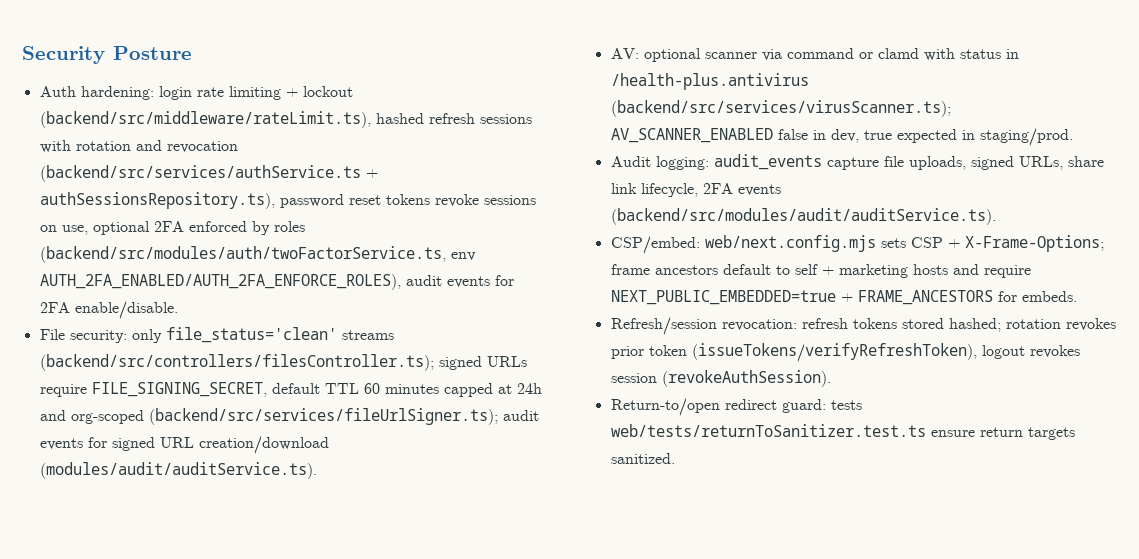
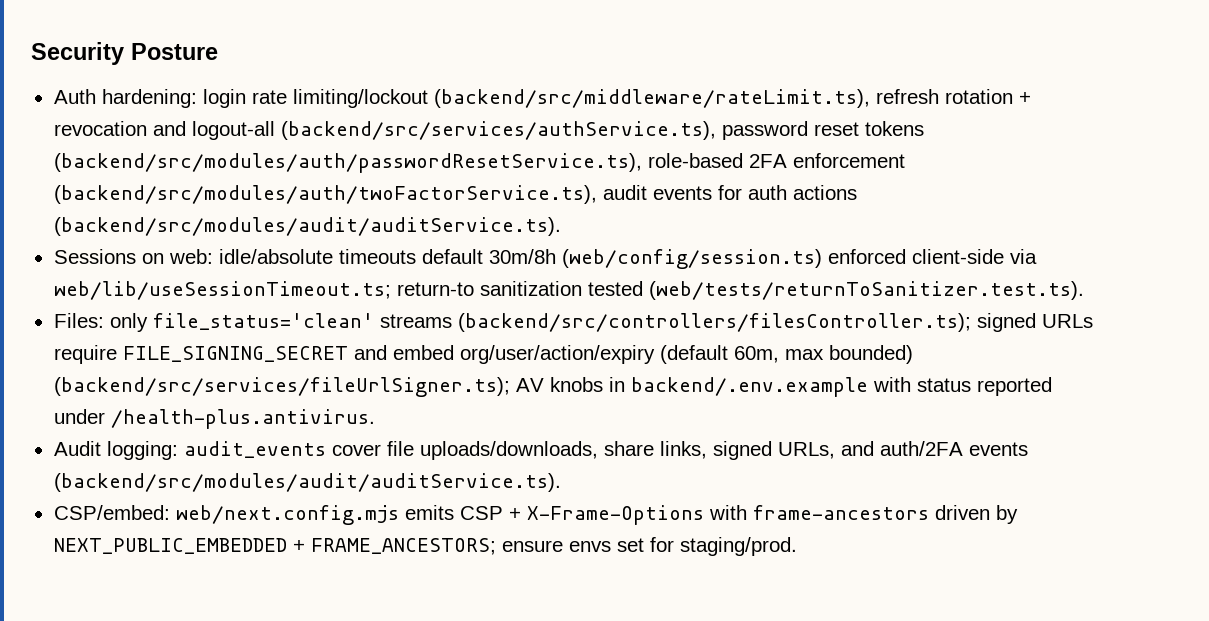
- Auth hardening: login rate limiting + lockout (backend/src/middleware/rateLimit.ts), hashed refresh sessions with rotation and revocation (backend/src/services/authService.ts + authSessionsRepository.ts), password reset tokens revoke sessions on use, optional 2FA enforced by roles (backend/src/modules/auth/twoFactorService.ts, env AUTH_2FA_ENABLED/AUTH_2FA_ENFORCE_ROLES), audit events for 2FA enable/disable.
- File security: only file_status='clean' streams (backend/src/controllers/filesController.ts); signed URLs require FILE_SIGNING_SECRET, default TTL 60 minutes capped at 24h and org-scoped (backend/src/services/fileUrlSigner.ts); audit events for signed URL creation/download (modules/audit/auditService.ts).
- AV: optional scanner via command or clamd with status in /health-plus.antivirus (backend/src/services/virusScanner.ts); AV_SCANNER_ENABLED false in dev, true expected in staging/prod.
- Audit logging: audit_events capture file uploads, signed URLs, share link lifecycle, 2FA events (backend/src/modules/audit/auditService.ts).
+ Auth hardening: login rate limiting/lockout (backend/src/middleware/rateLimit.ts), refresh rotation + revocation and logout-all (backend/src/services/authService.ts), password reset tokens (backend/src/modules/auth/passwordResetService.ts), role-based 2FA enforcement (backend/src/modules/auth/twoFactorService.ts), audit events for auth actions (backend/src/modules/audit/auditService.ts).
+ Sessions on web: idle/absolute timeouts default 30m/8h (web/config/session.ts) enforced client-side via web/lib/useSessionTimeout.ts; return-to sanitization tested (web/tests/returnToSanitizer.test.ts).
+ Files: only file_status='clean' streams (backend/src/controllers/filesController.ts); signed URLs require FILE_SIGNING_SECRET and embed org/user/action/expiry (default 60m, max bounded) (backend/src/services/fileUrlSigner.ts); AV knobs in backend/.env.example with status reported under /health-plus.antivirus.
+ Audit logging: audit_events cover file uploads/downloads, share links, signed URLs, and auth/2FA events (backend/src/modules/audit/auditService.ts).
- CSP/embed: web/next.config.mjs sets CSP + X-Frame-Options; frame ancestors default to self + marketing hosts and require NEXT_PUBLIC_EMBEDDED=true + FRAME_ANCESTORS for embeds.
- Refresh/session revocation: refresh tokens stored hashed; rotation revokes prior token (issueTokens/verifyRefreshToken), logout revokes session (revokeAuthSession).
- Return-to/open redirect guard: tests web/tests/returnToSanitizer.test.ts ensure return targets sanitized.
+ CSP/embed: web/next.config.mjs emits CSP + X-Frame-Options with frame-ancestors driven by NEXT_PUBLIC_EMBEDDED + FRAME_ANCESTORS; ensure envs set for staging/prod.

